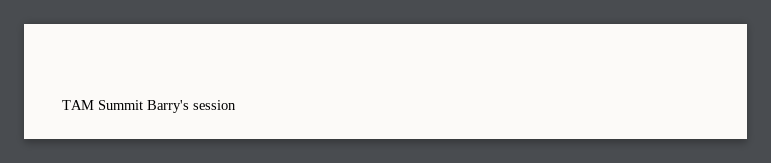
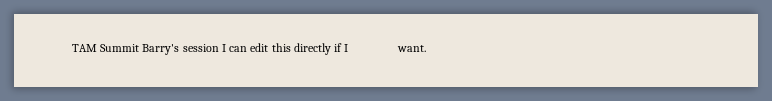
- TAM Summit Barry's session
+ TAM Summit Barry's session I can edit this directly if I want.

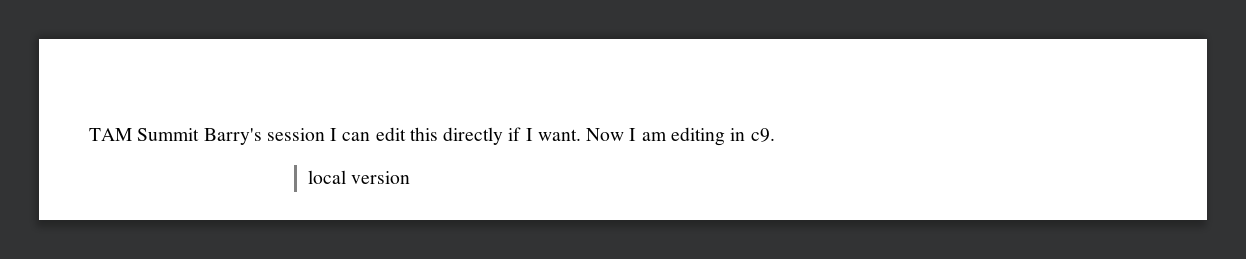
+ Now I am editing in c9.
+ local version

